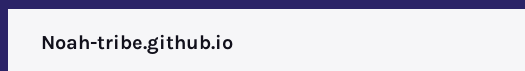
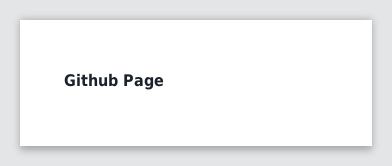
- Noah-tribe.github.io
+ Github Page

